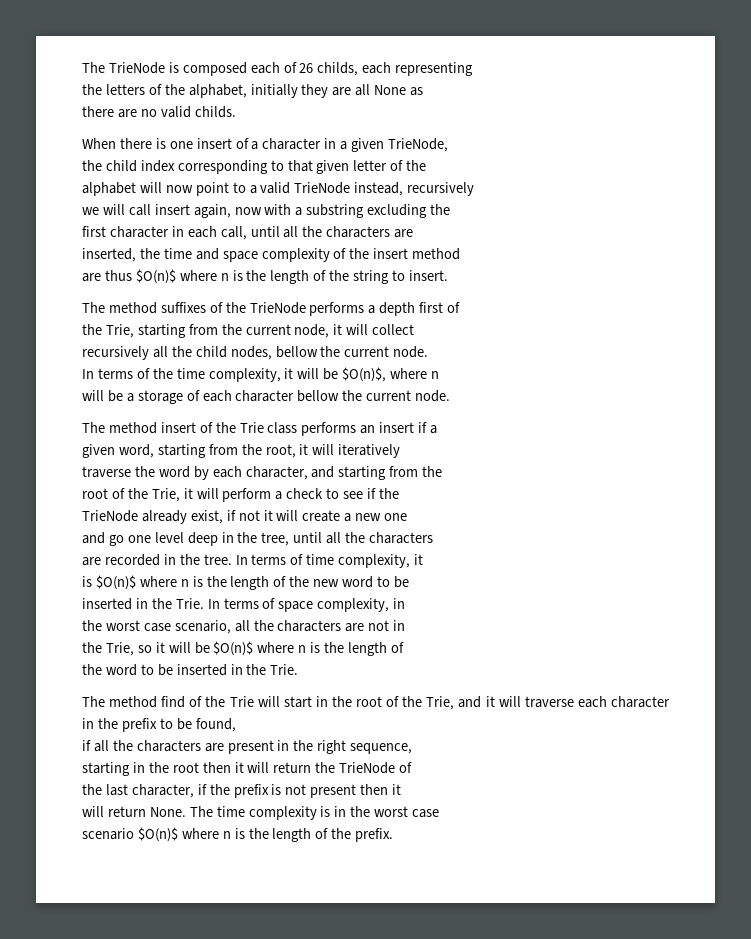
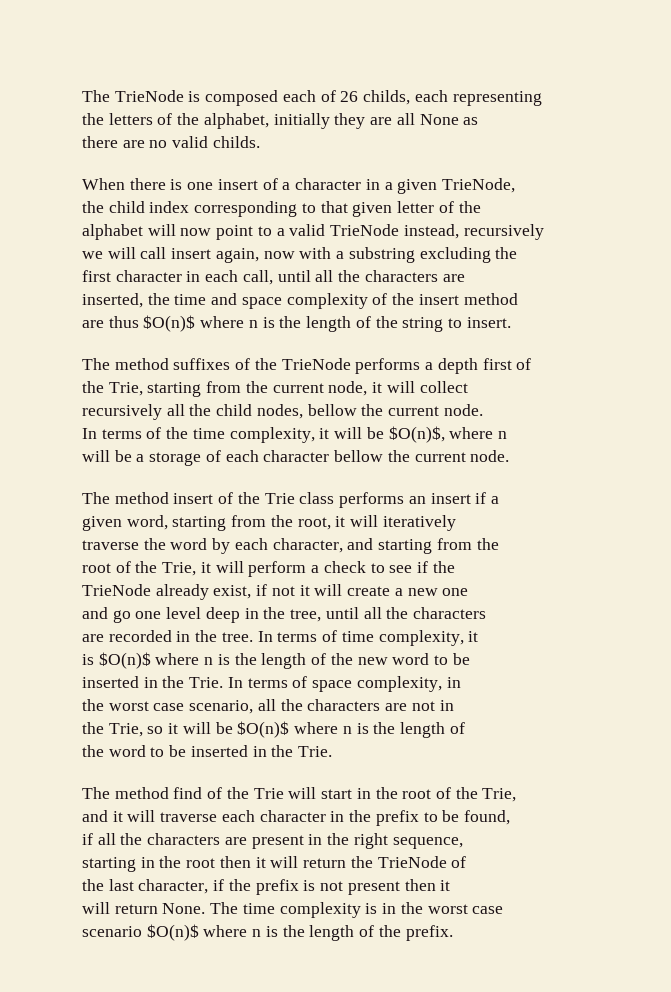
- The method find of the Trie will start in the root of the Trie, and it will traverse each character in the prefix to be found,
+ The method find of the Trie will start in the root of the Trie,
+ and it will traverse each character in the prefix to be found,

